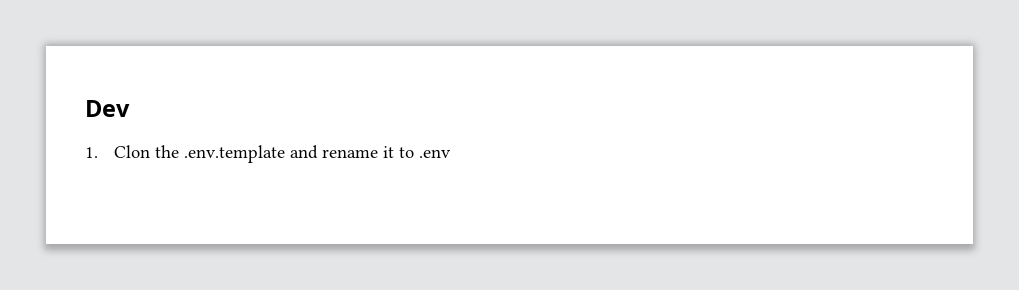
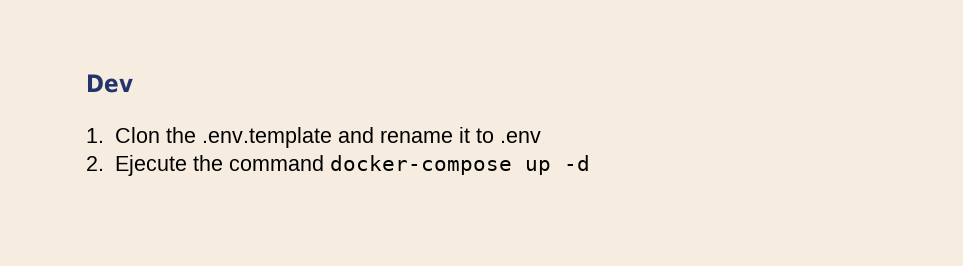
+ 2. Ejecute the command docker-compose up -d

